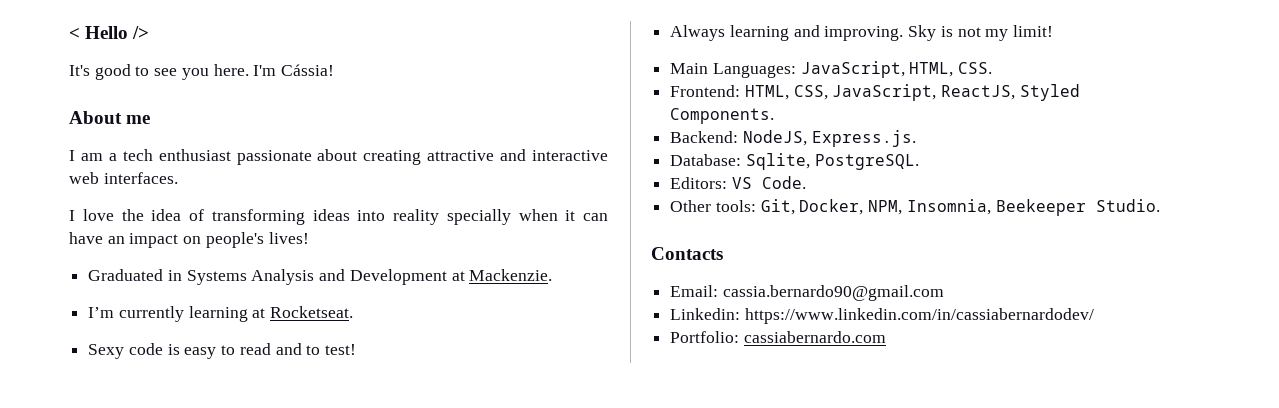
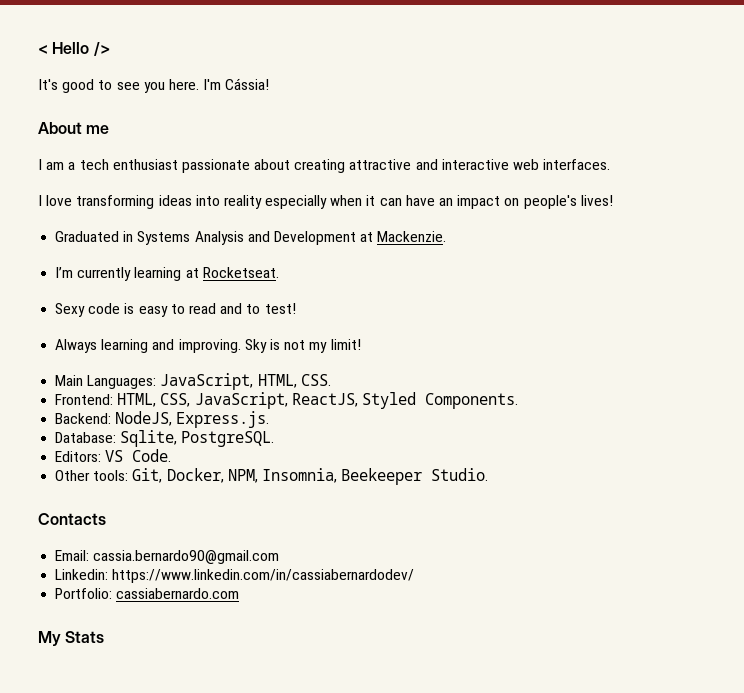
- I love the idea of transforming ideas into reality specially when it can have an impact on people's lives!
+ I love transforming ideas into reality especially when it can have an impact on people's lives!
+ My Stats

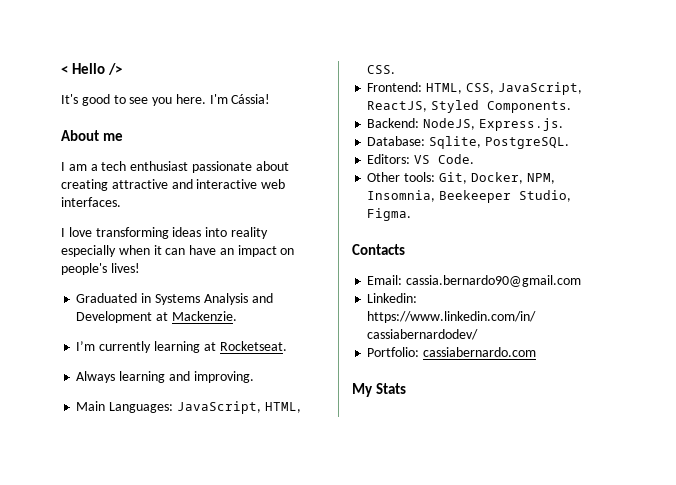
- Sexy code is easy to read and to test!
- Sky is not my limit!
- Other tools: Git, Docker, NPM, Insomnia, Beekeeper Studio.
+ Other tools: Git, Docker, NPM, Insomnia, Beekeeper Studio, Figma.

